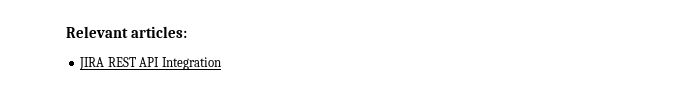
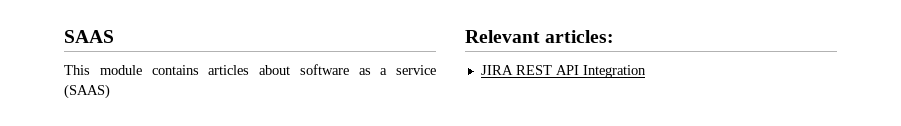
+ SAAS
+ This module contains articles about software as a service (SAAS)

